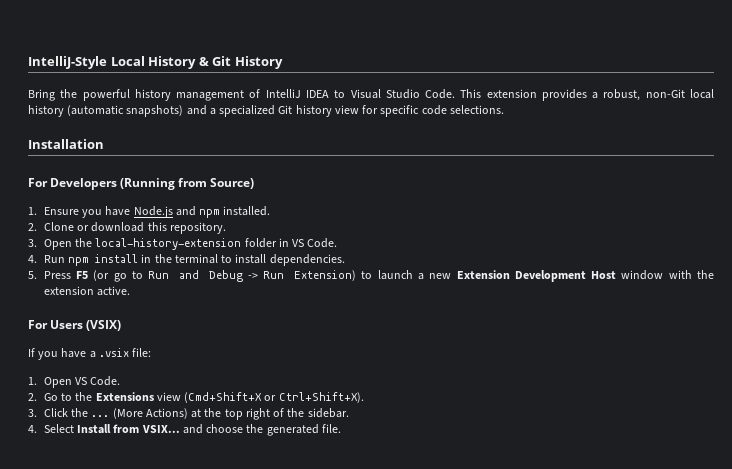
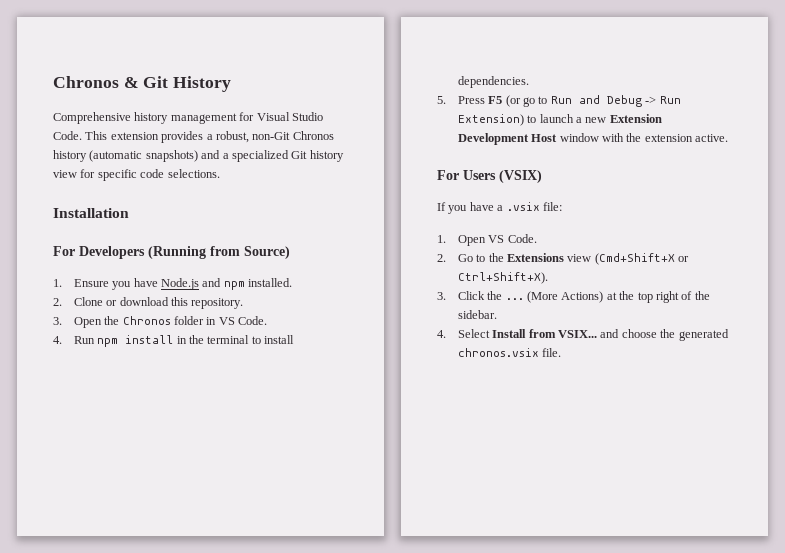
- IntelliJ-Style Local History & Git History
+ Chronos & Git History
- Bring the powerful history management of IntelliJ IDEA to Visual Studio Code.
+ Comprehensive history management for Visual Studio Code.
- This extension provides a robust, non-Git local history (automatic snapshots) and a specialized Git history view for specific code selections.
+ This extension provides a robust, non-Git Chronos history (automatic snapshots) and a specialized Git history view for specific code selections.
- 3. Open the local-history-extension folder in VS Code.
+ 3. Open the Chronos folder in VS Code.
- 4. Select Install from VSIX... and choose the generated file.
+ 4. Select Install from VSIX... and choose the generated chronos.vsix file.

